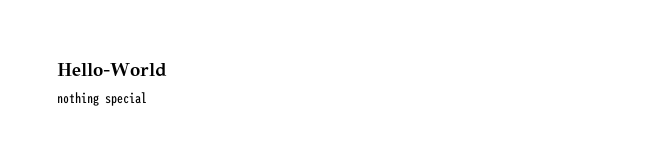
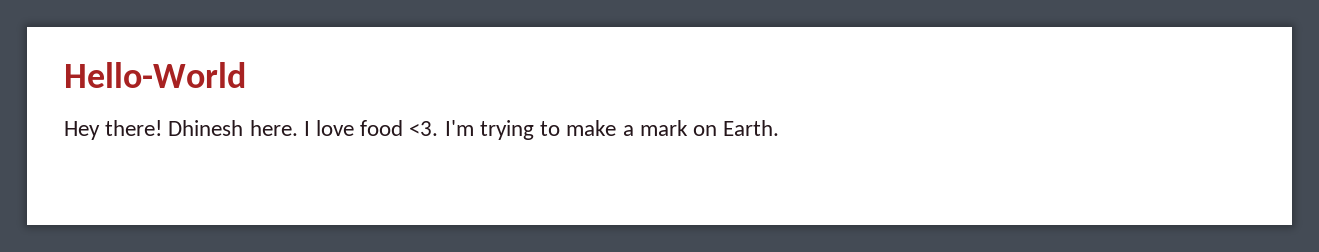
- nothing special
+ Hey there! Dhinesh here. I love food <3. I'm trying to make a mark on Earth.

